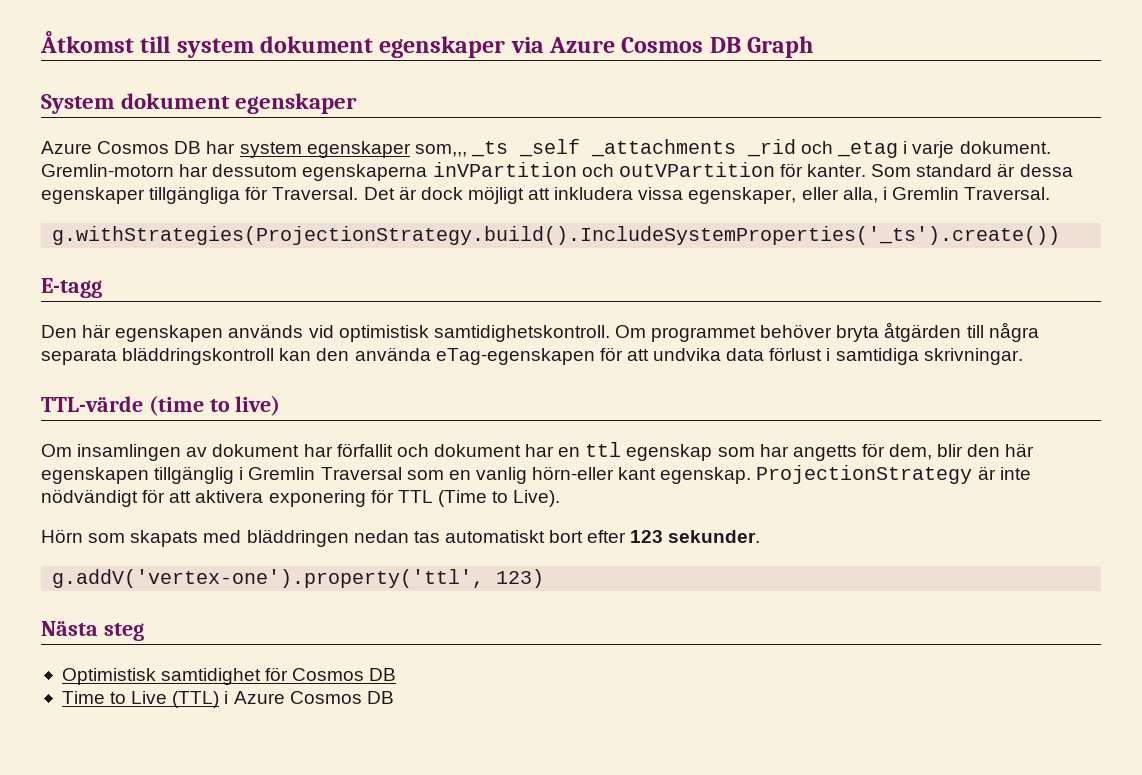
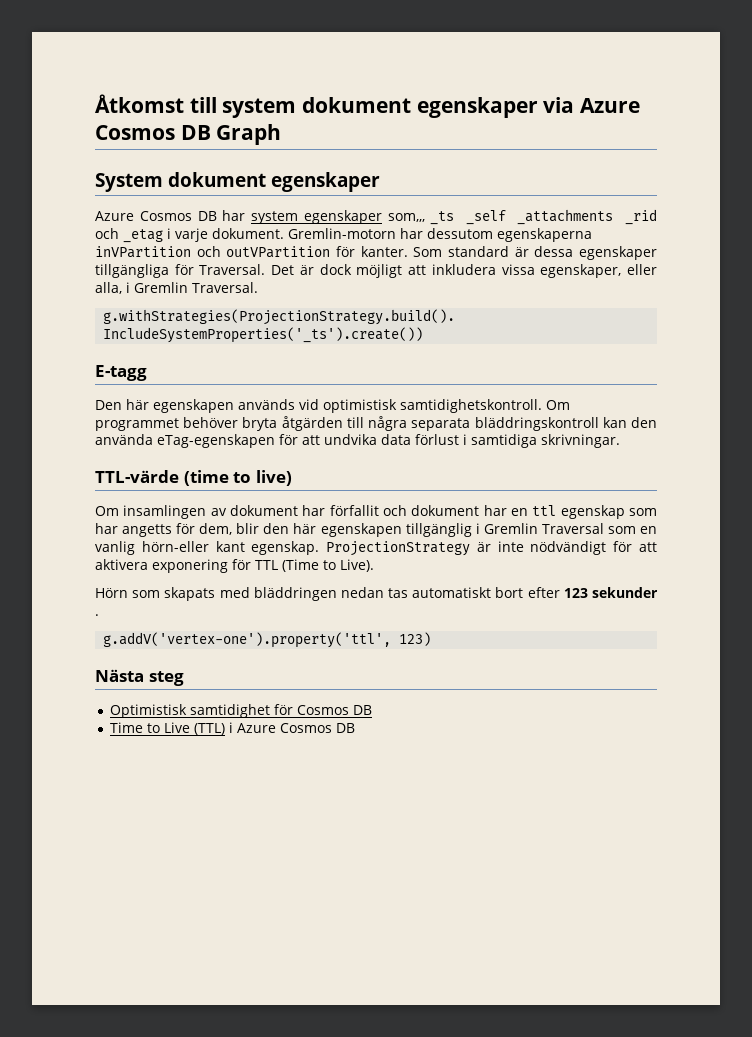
- Hörn som skapats med bläddringen nedan tas automatiskt bort efter 123 sekunder.
+ Hörn som skapats med bläddringen nedan tas automatiskt bort efter 123 sekunder .

